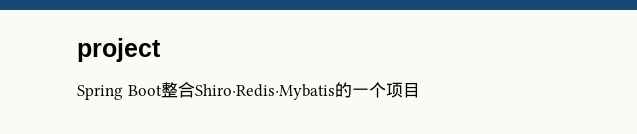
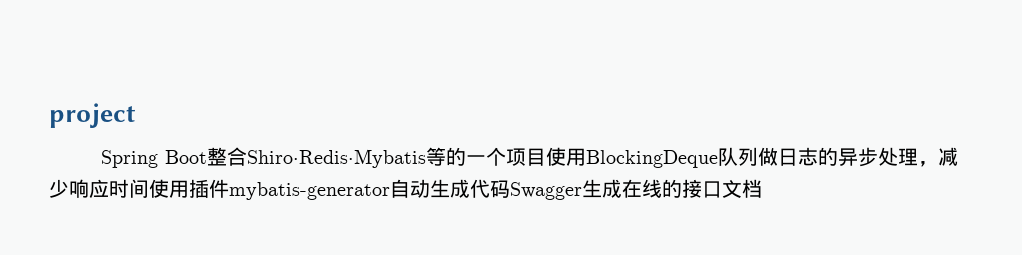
- Spring Boot整合Shiro·Redis·Mybatis的一个项目
+ Spring Boot整合Shiro·Redis·Mybatis等的一个项目使用BlockingDeque队列做日志的异步处理，减少响应时间使用插件mybatis-generator自动生成代码Swagger生成在线的接口文档

